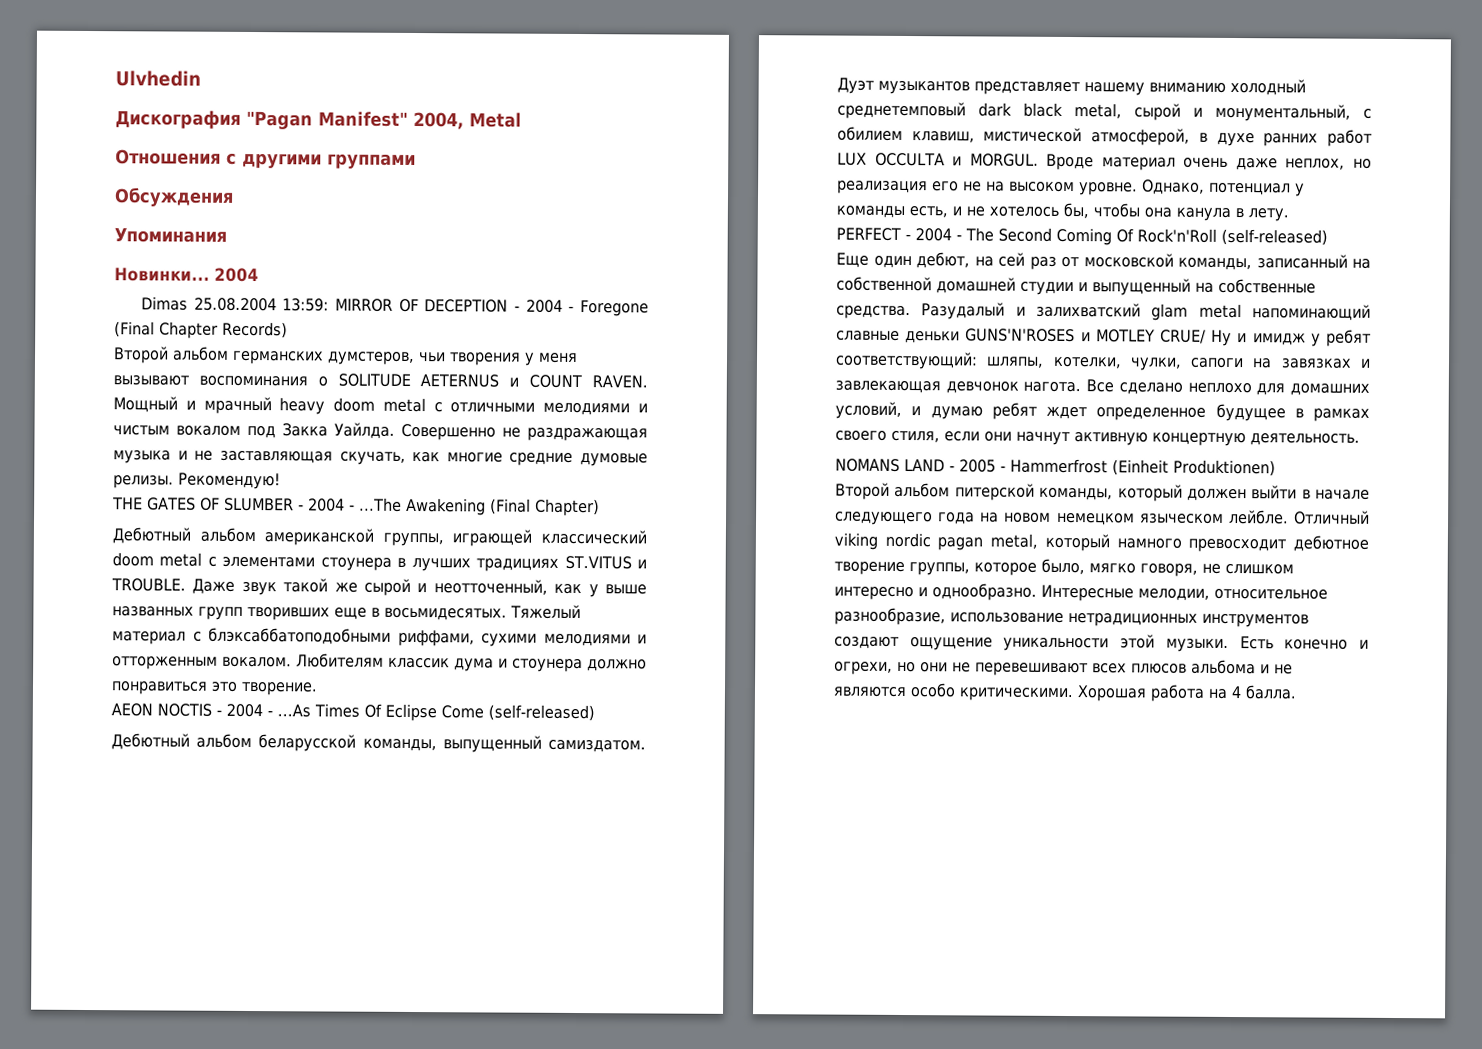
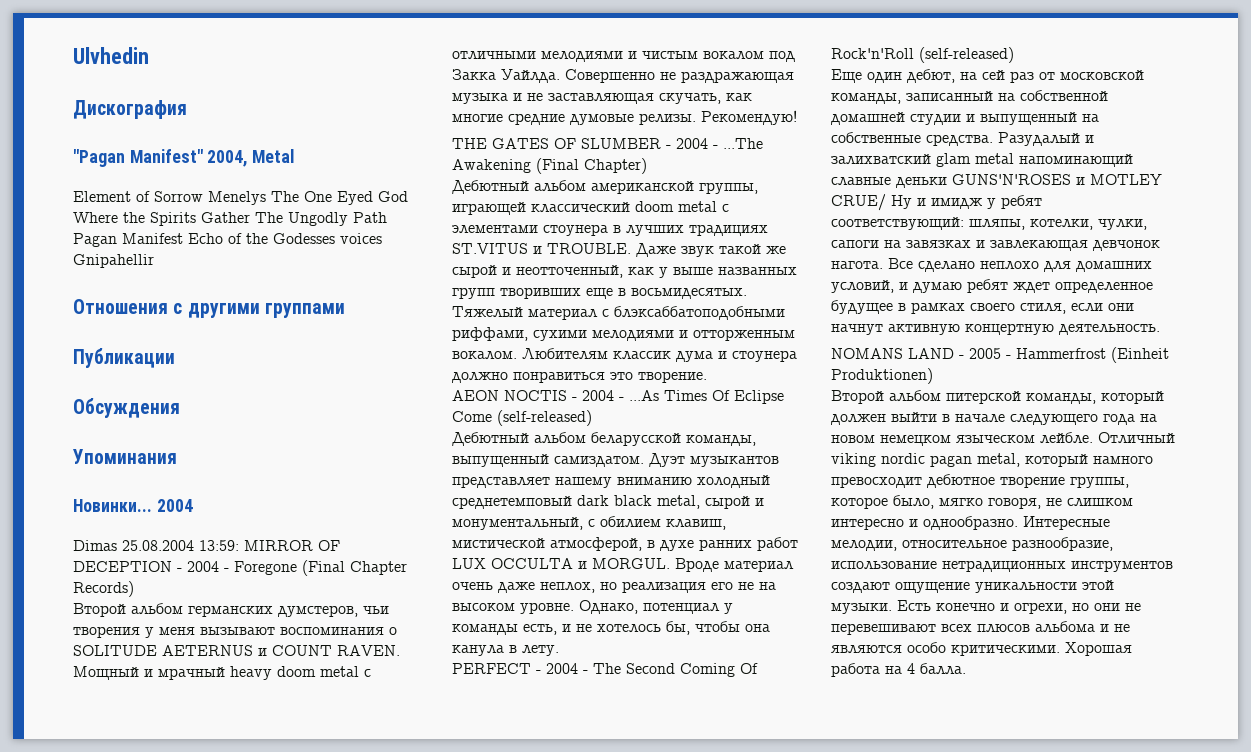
- Дискография "Pagan Manifest" 2004, Metal
+ Дискография
+ "Pagan Manifest" 2004, Metal
+ Element of Sorrow Mеnelys The One Eyed God Where the Spirits Gather The Ungodly Path Pagan Manifest Echo of the Godesses voices Gnipahellir
+ Публикации

